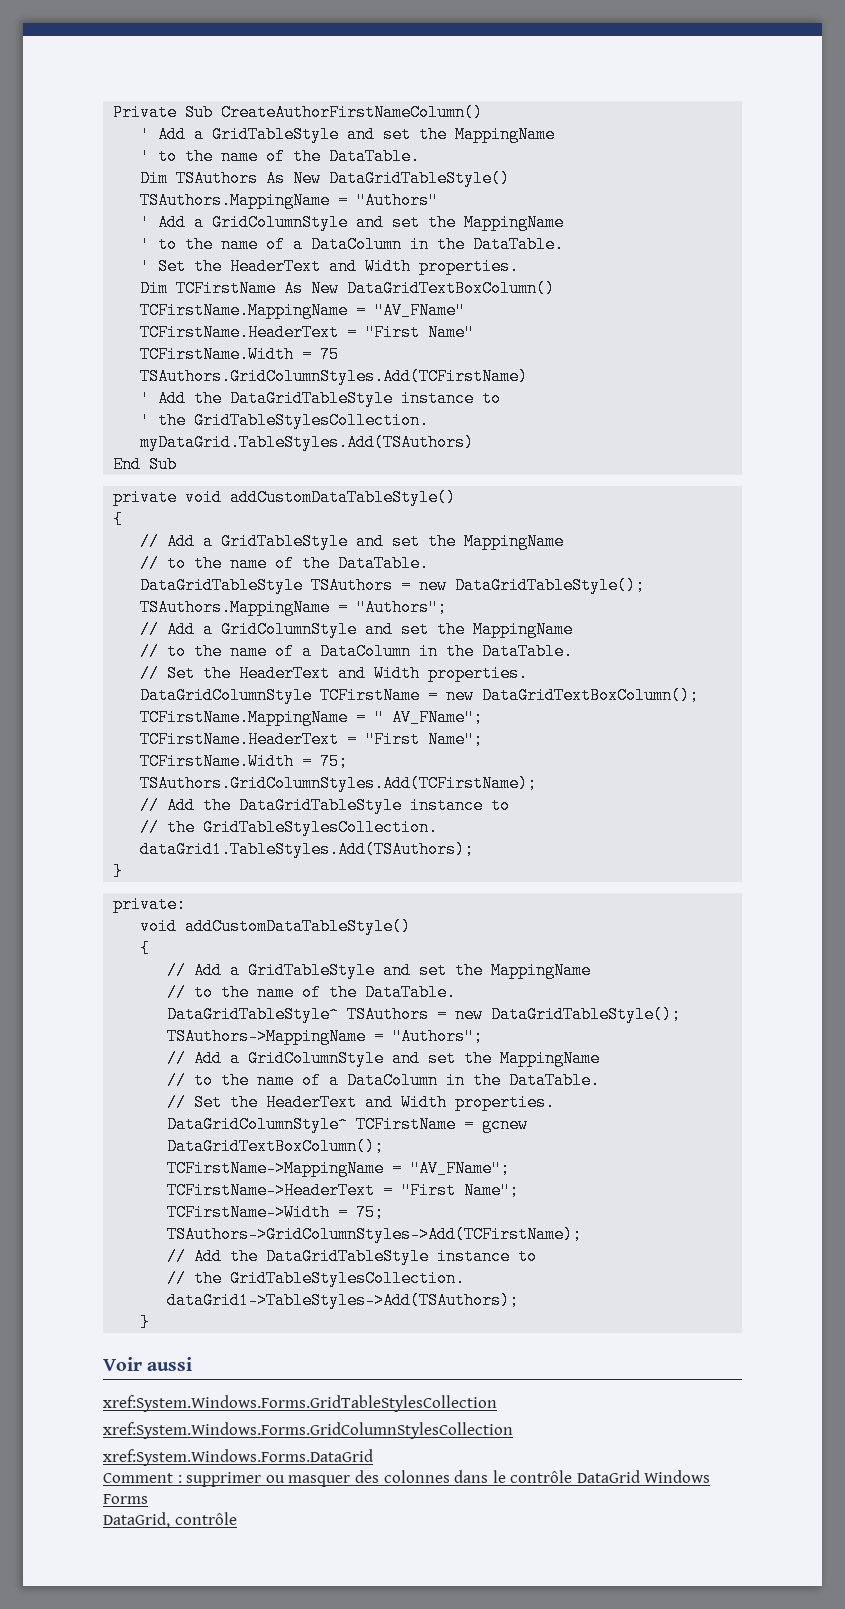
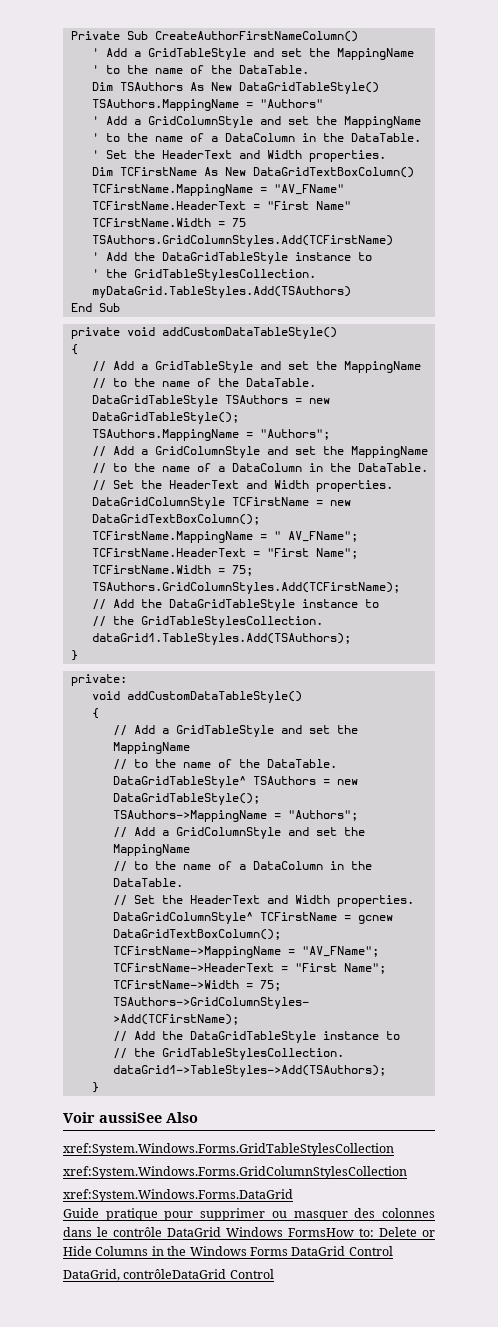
- Voir aussi
+ Voir aussiSee Also
- Comment : supprimer ou masquer des colonnes dans le contrôle DataGrid Windows Forms
+ Guide pratique pour supprimer ou masquer des colonnes dans le contrôle DataGrid Windows FormsHow to: Delete or Hide Columns in the Windows Forms DataGrid Control
- DataGrid, contrôle
+ DataGrid, contrôleDataGrid Control

